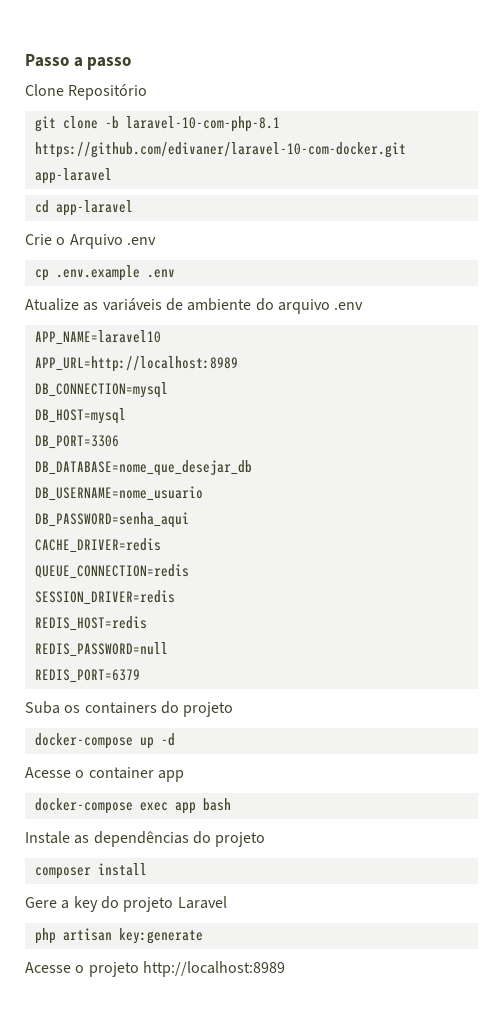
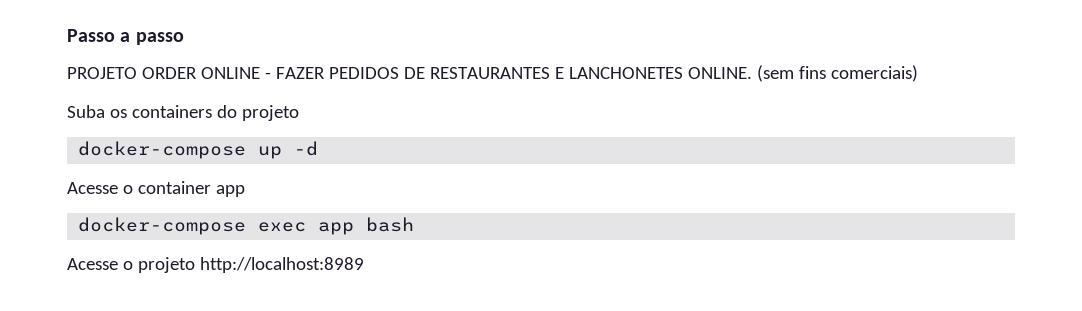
- Clone Repositório
- git clone -b laravel-10-com-php-8.1 https://github.com/edivaner/laravel-10-com-docker.git app-laravel
- cd app-laravel
- Crie o Arquivo .env
- cp .env.example .env
- Atualize as variáveis de ambiente do arquivo .env
- APP_NAME=laravel10
- APP_URL=http://localhost:8989
- DB_CONNECTION=mysql
- DB_HOST=mysql
- DB_PORT=3306
- DB_DATABASE=nome_que_desejar_db
- DB_USERNAME=nome_usuario
- DB_PASSWORD=senha_aqui
- CACHE_DRIVER=redis
- QUEUE_CONNECTION=redis
- SESSION_DRIVER=redis
- REDIS_HOST=redis
- REDIS_PASSWORD=null
- REDIS_PORT=6379
+ PROJETO ORDER ONLINE - FAZER PEDIDOS DE RESTAURANTES E LANCHONETES ONLINE. (sem fins comerciais)
- Instale as dependências do projeto
- composer install
- Gere a key do projeto Laravel
- php artisan key:generate

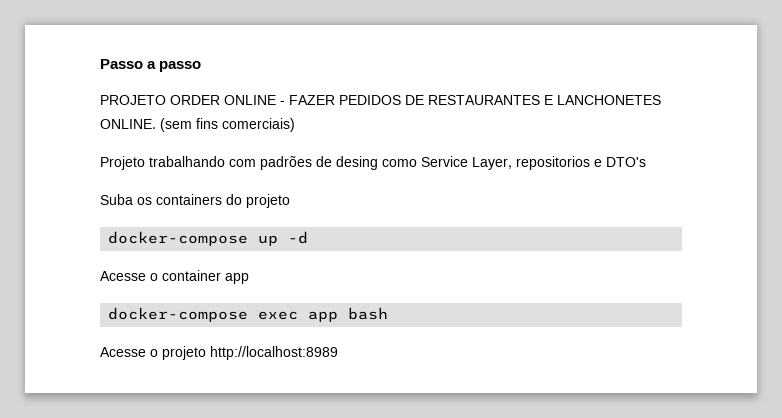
+ Projeto trabalhando com padrões de desing como Service Layer, repositorios e DTO's

